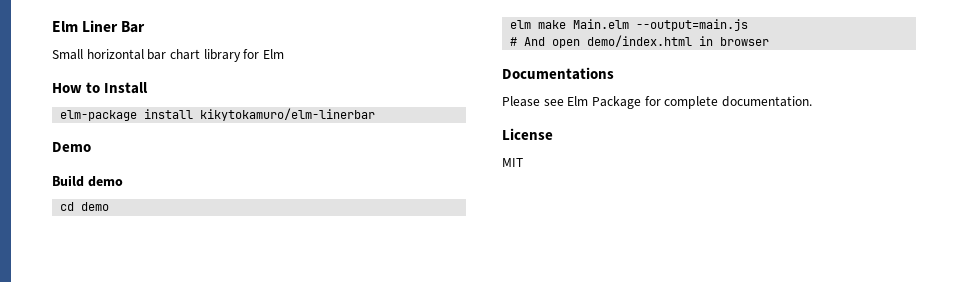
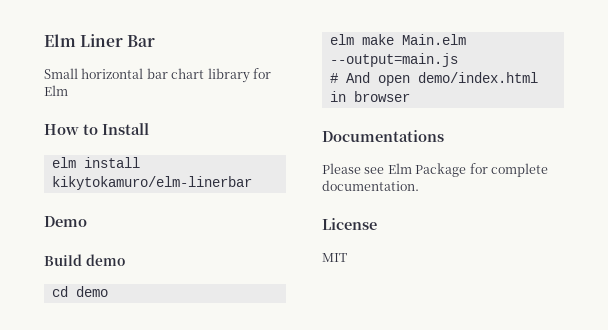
- elm-package install kikytokamuro/elm-linerbar
+ elm install kikytokamuro/elm-linerbar

